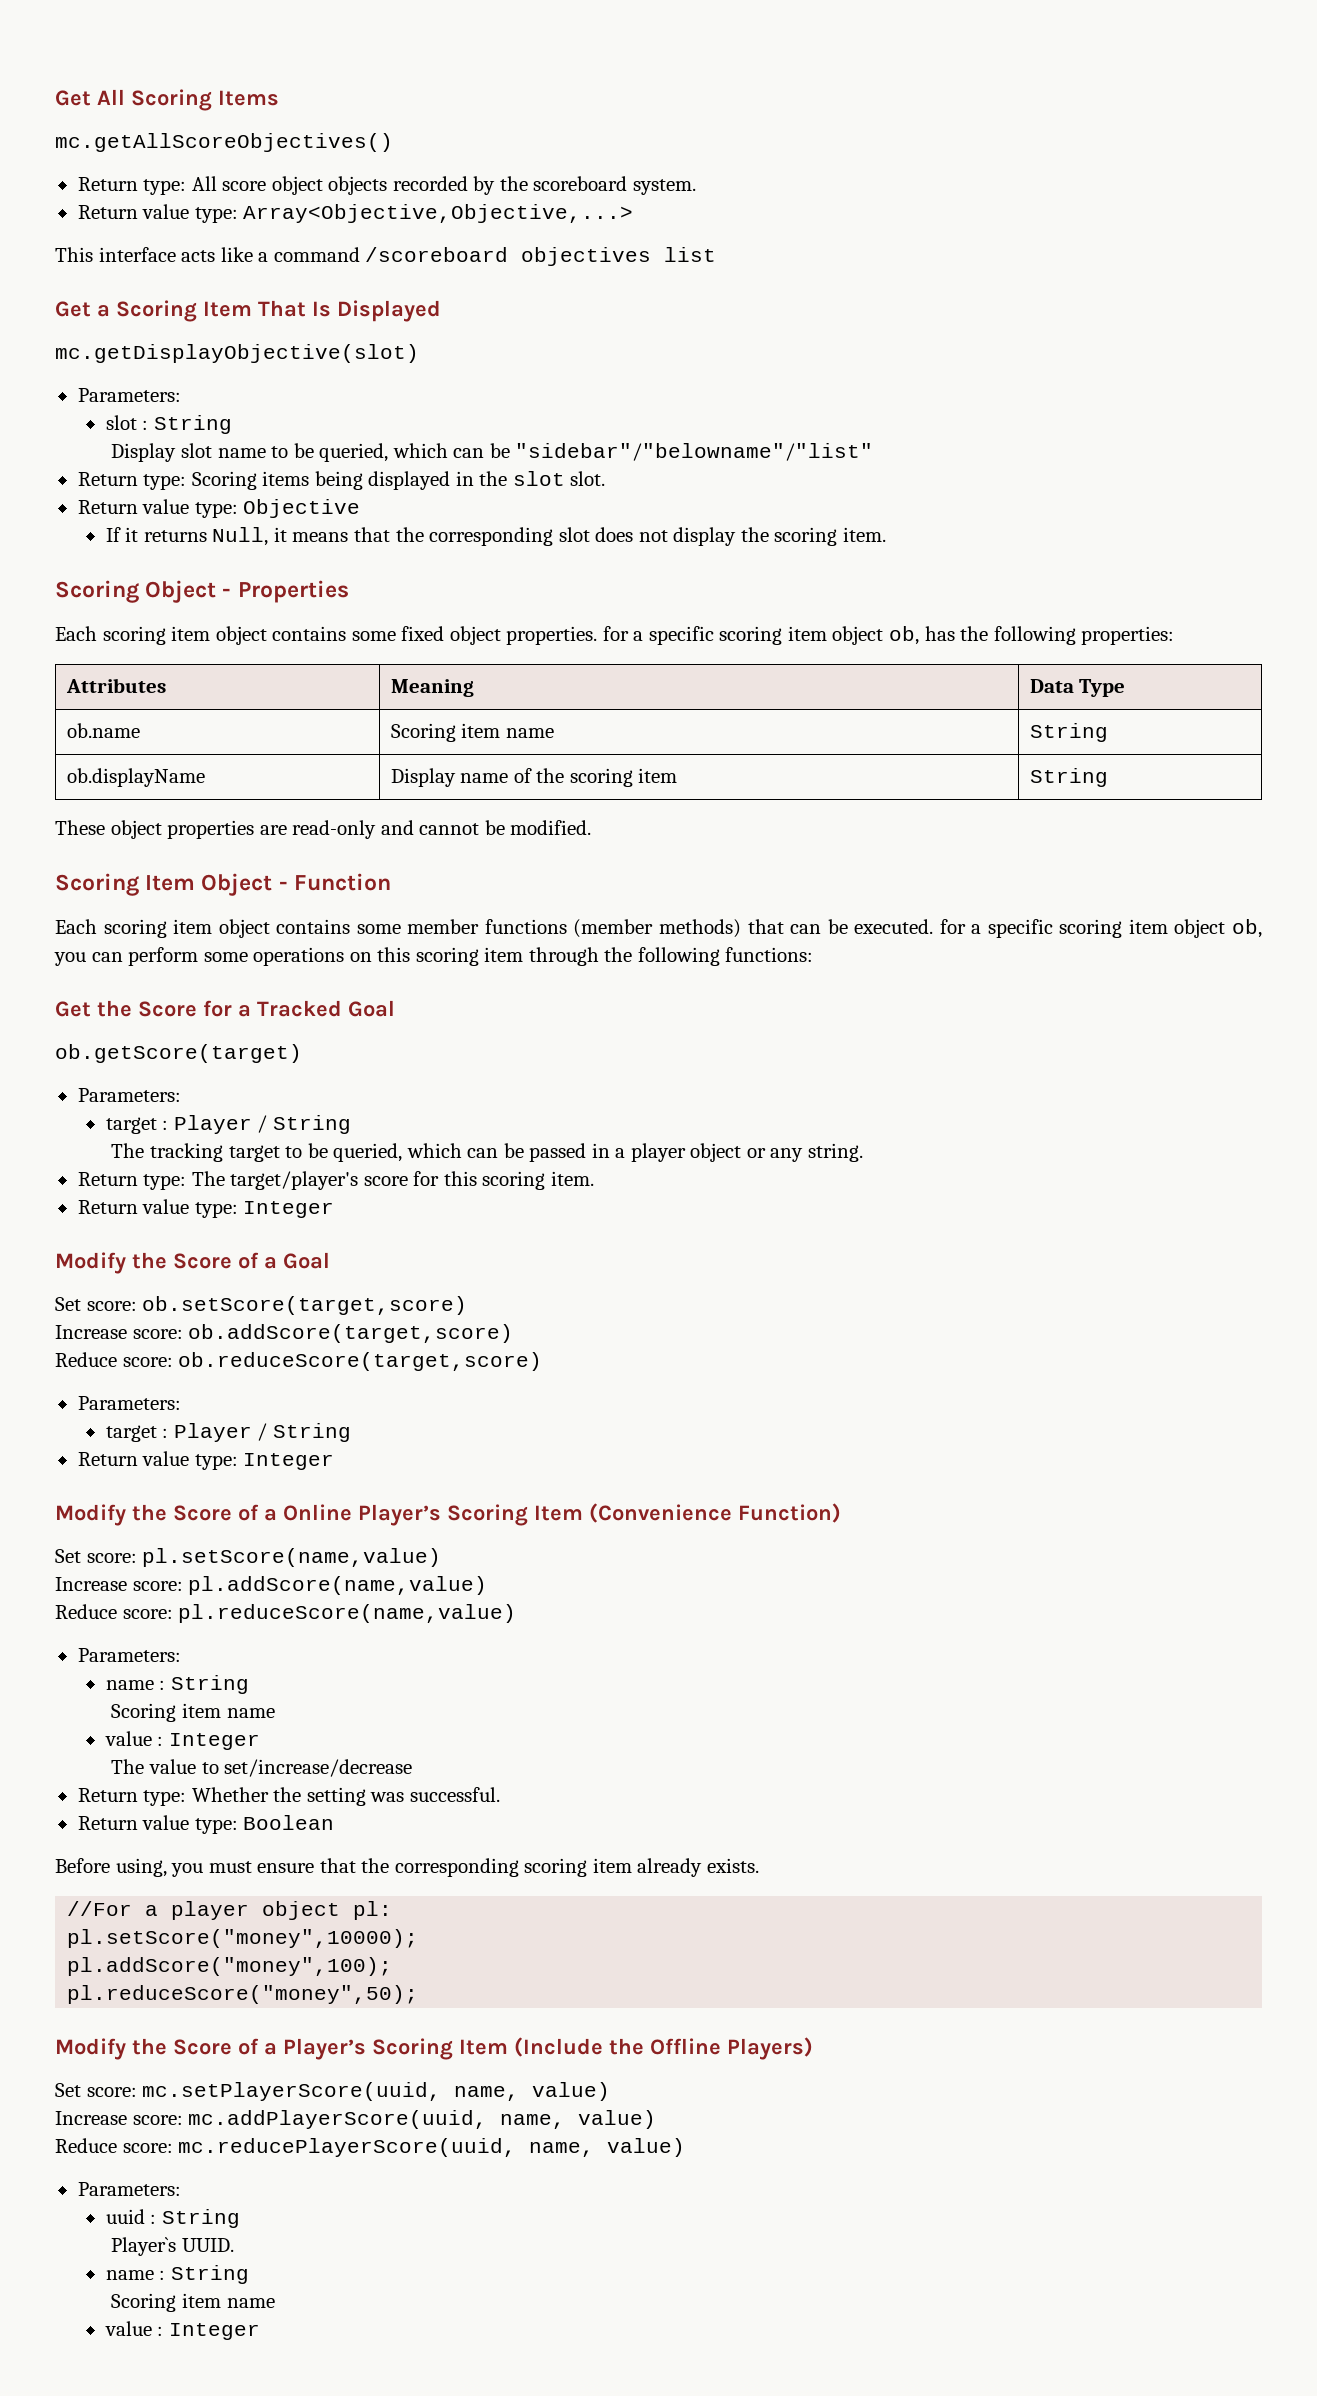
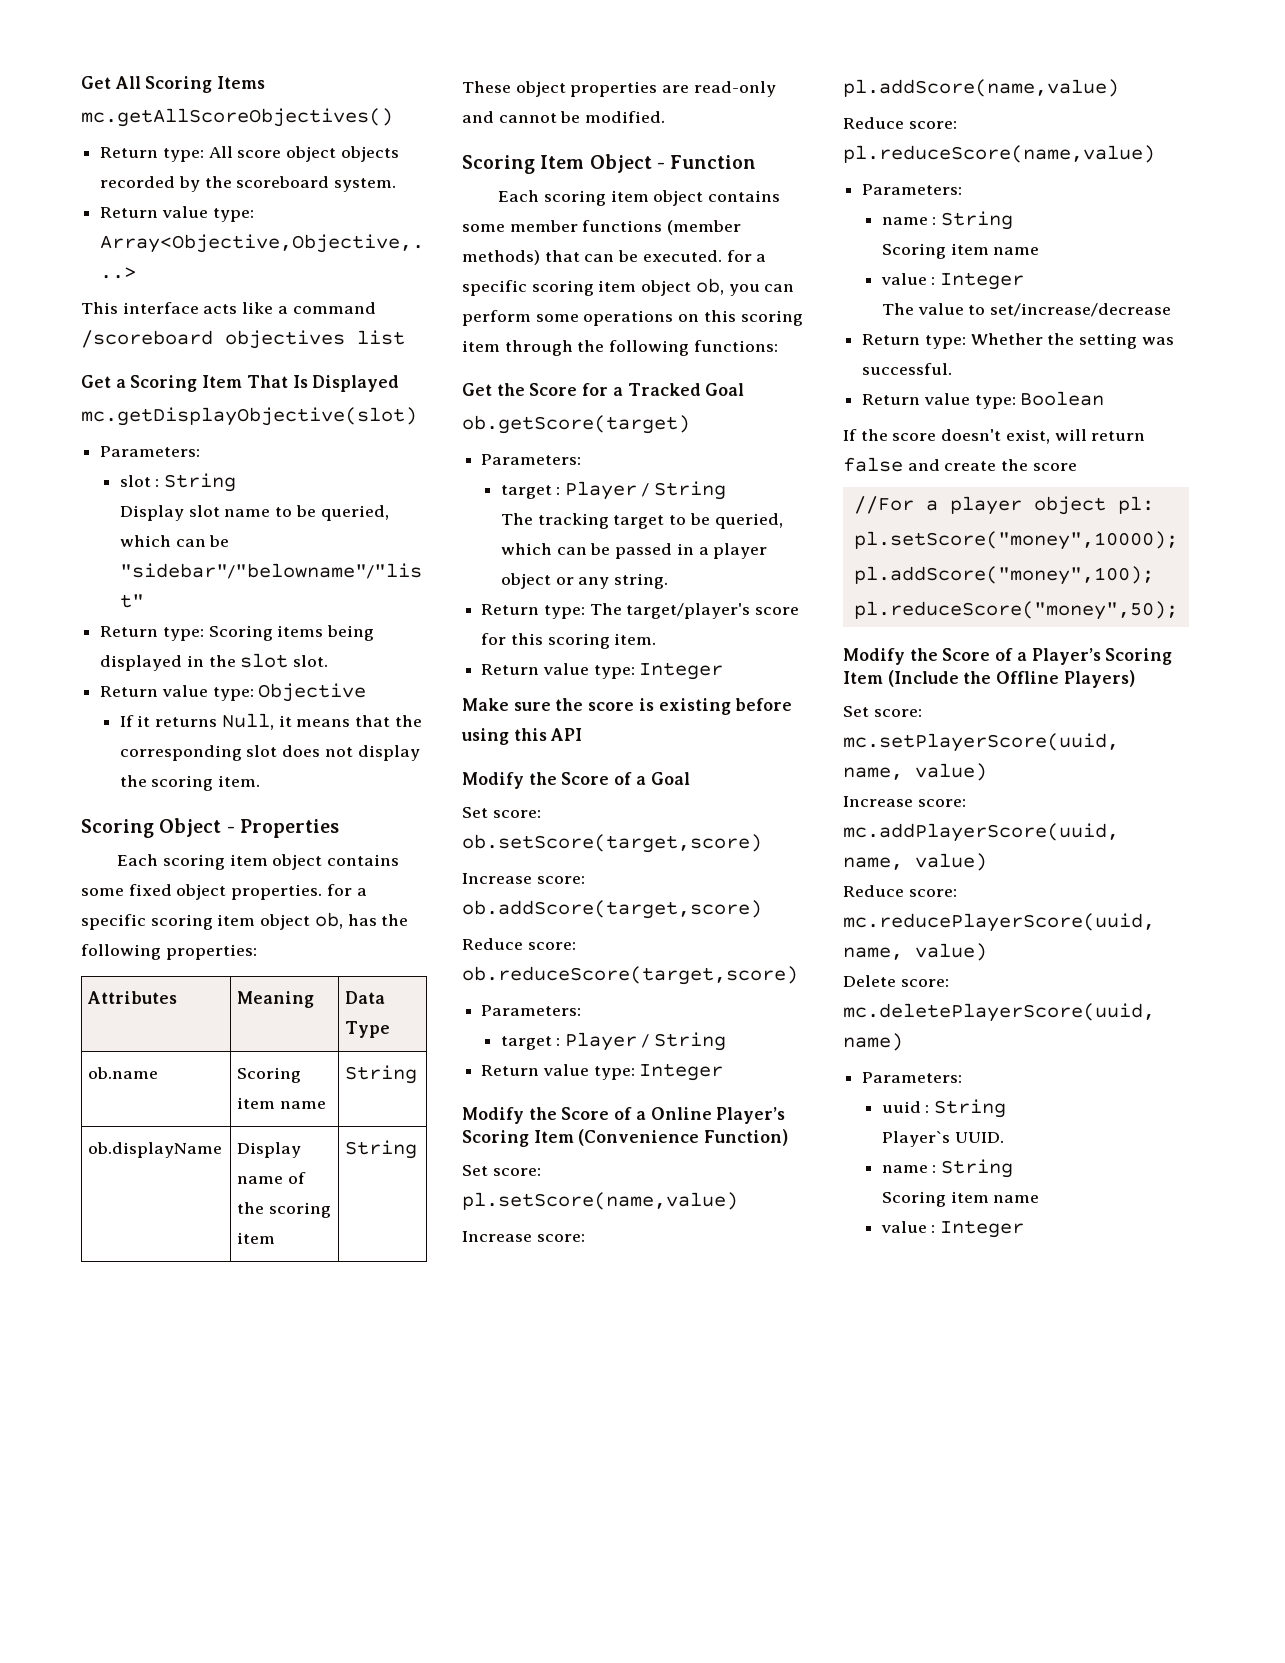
+ Make sure the score is existing before using this API
- Before using, you must ensure that the corresponding scoring item already exists.
+ If the score doesn't exist, will return false and create the score
+ Delete score: mc.deletePlayerScore(uuid, name)

